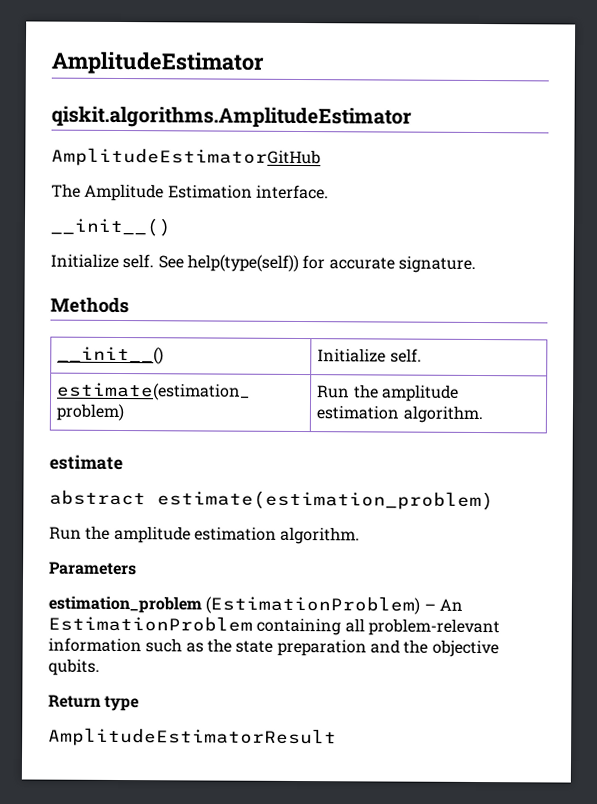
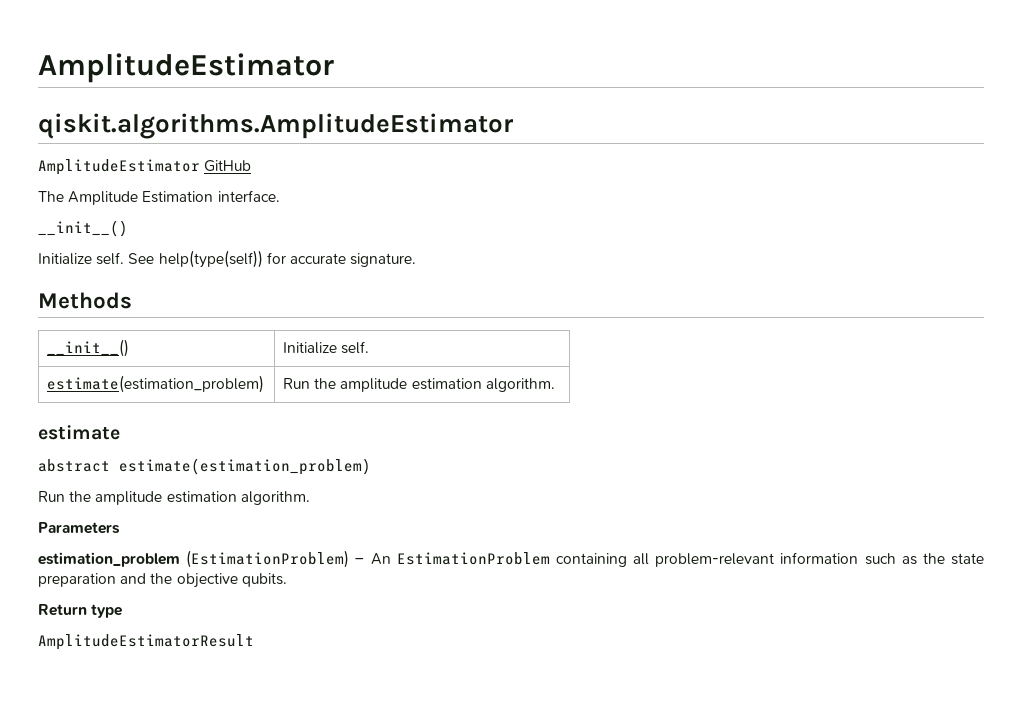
- AmplitudeEstimatorGitHub
+ AmplitudeEstimator GitHub

